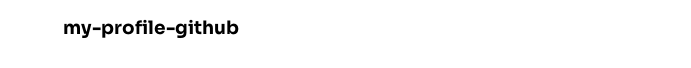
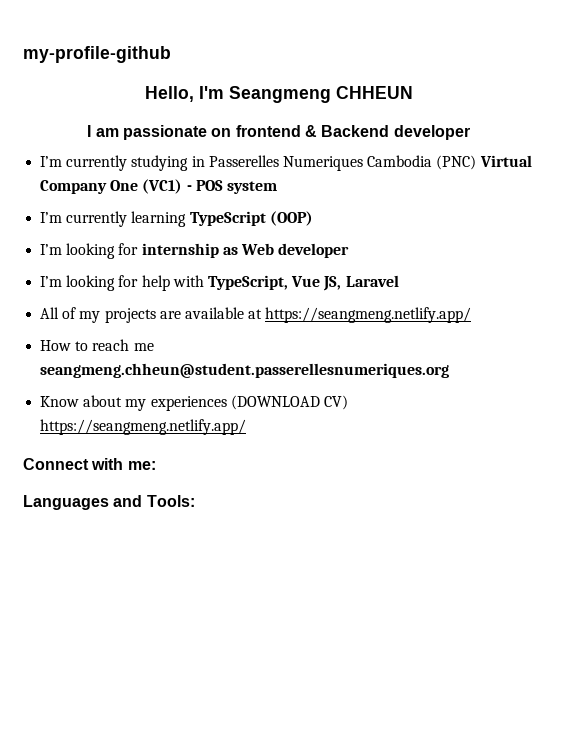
+ Hello, I'm Seangmeng CHHEUN
+ I am passionate on frontend & Backend developer
+ I’m currently studying in Passerelles Numeriques Cambodia (PNC) Virtual Company One (VC1) - POS system
+ I’m currently learning TypeScript (OOP)
+ I’m looking for internship as Web developer
+ I’m looking for help with TypeScript, Vue JS, Laravel
+ All of my projects are available at https://seangmeng.netlify.app/
+ How to reach me seangmeng.chheun@student.passerellesnumeriques.org
+ Know about my experiences (DOWNLOAD CV) https://seangmeng.netlify.app/
+ Connect with me:
+ Languages and Tools:

